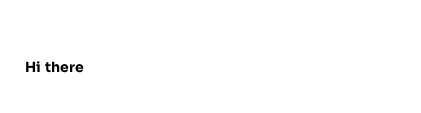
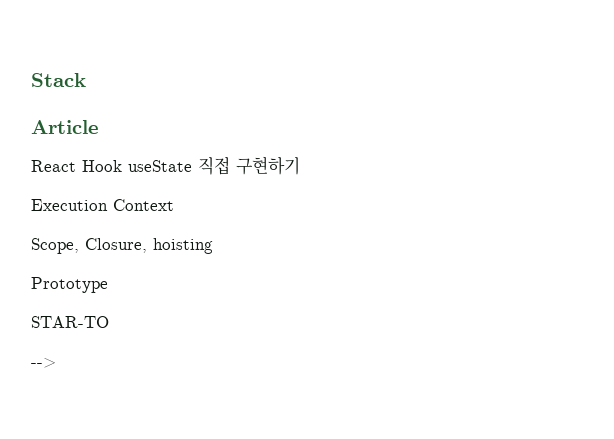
- Hi there
+ Stack
+ Article
+ React Hook useState 직접 구현하기
+ Execution Context
+ Scope, Closure, hoisting
+ Prototype
+ STAR-TO
+ -->

